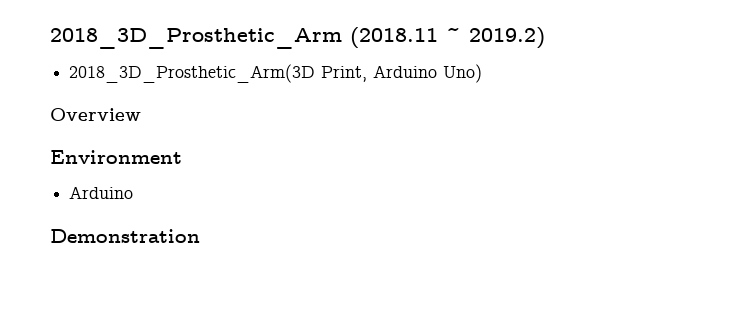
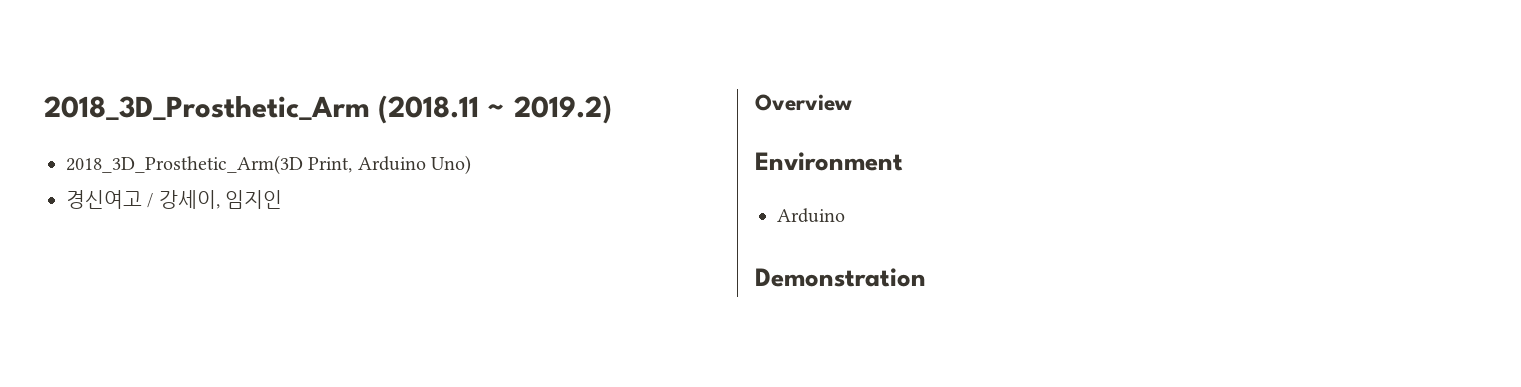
+ 경신여고 / 강세이, 임지인

